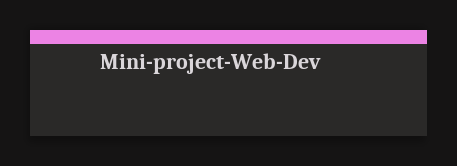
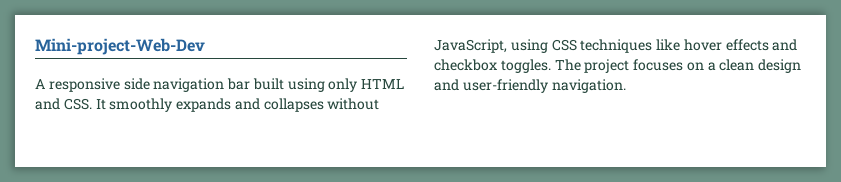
+ A responsive side navigation bar built using only HTML and CSS. It smoothly expands and collapses without JavaScript, using CSS techniques like hover effects and checkbox toggles. The project focuses on a clean design and user-friendly navigation.

